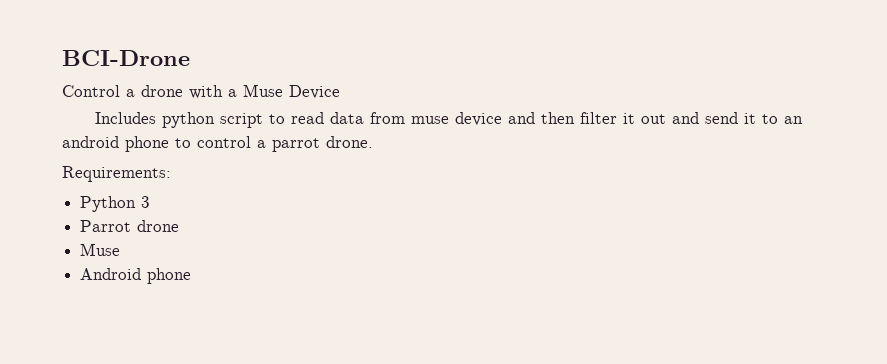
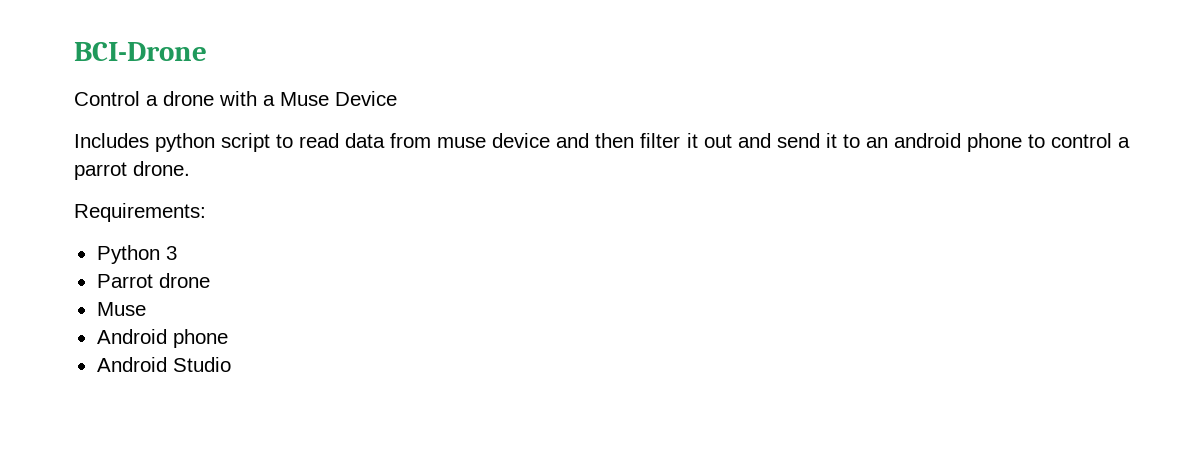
+ Android Studio

